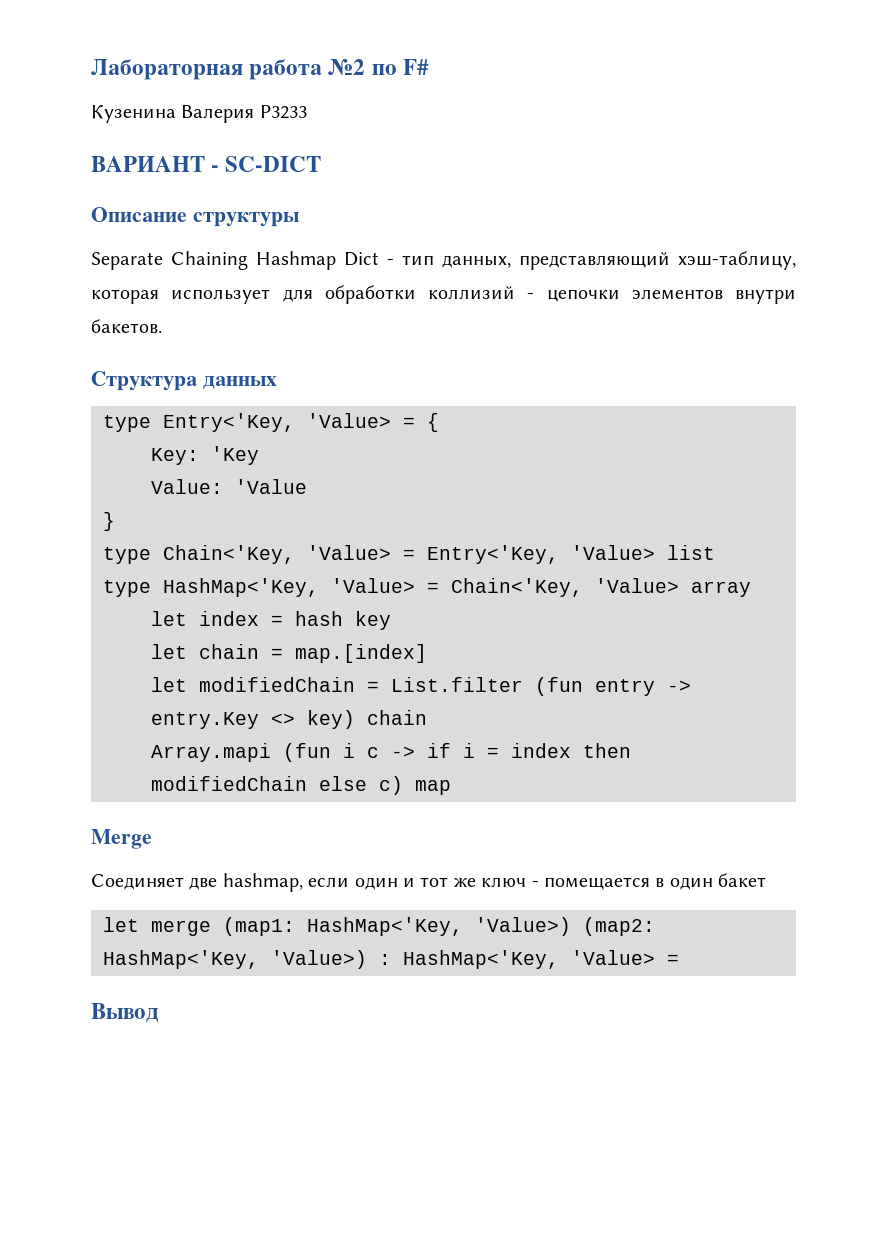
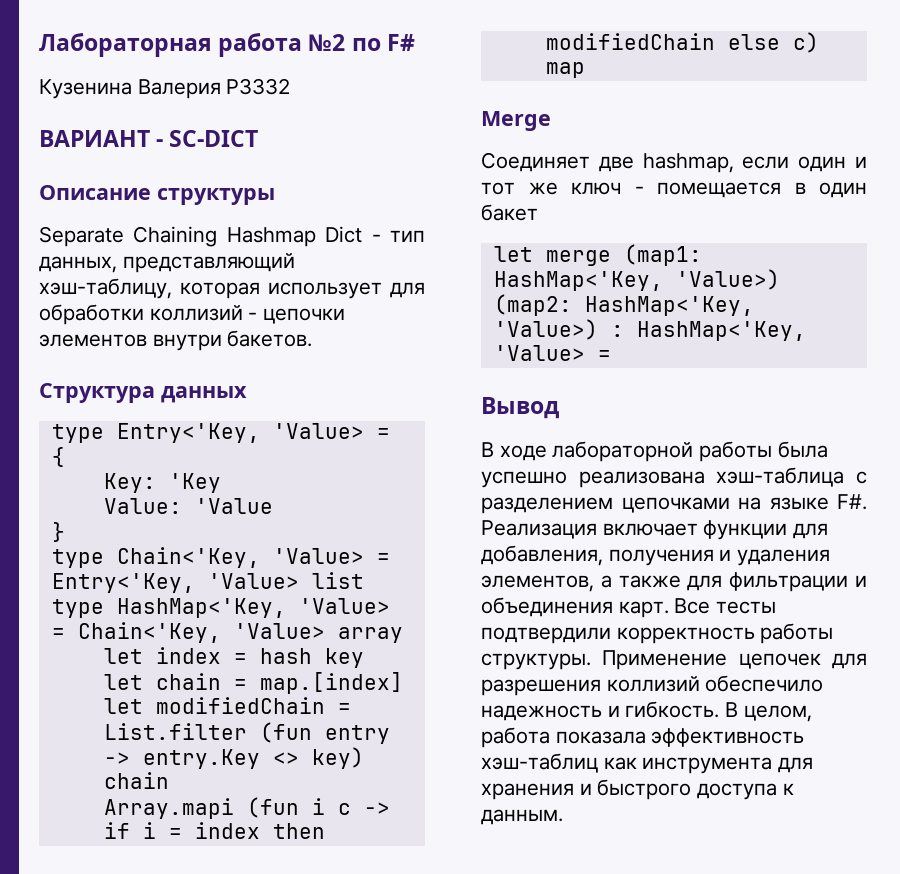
- Кузенина Валерия P3233
+ Кузенина Валерия P3332
+ В ходе лабораторной работы была успешно реализована хэш-таблица с разделением цепочками на языке F#. Реализация включает функции для добавления, получения и удаления элементов, а также для фильтрации и объединения карт. Все тесты подтвердили корректность работы структуры. Применение цепочек для разрешения коллизий обеспечило надежность и гибкость. В целом, работа показала эффективность хэш-таблиц как инструмента для хранения и быстрого доступа к данным.

